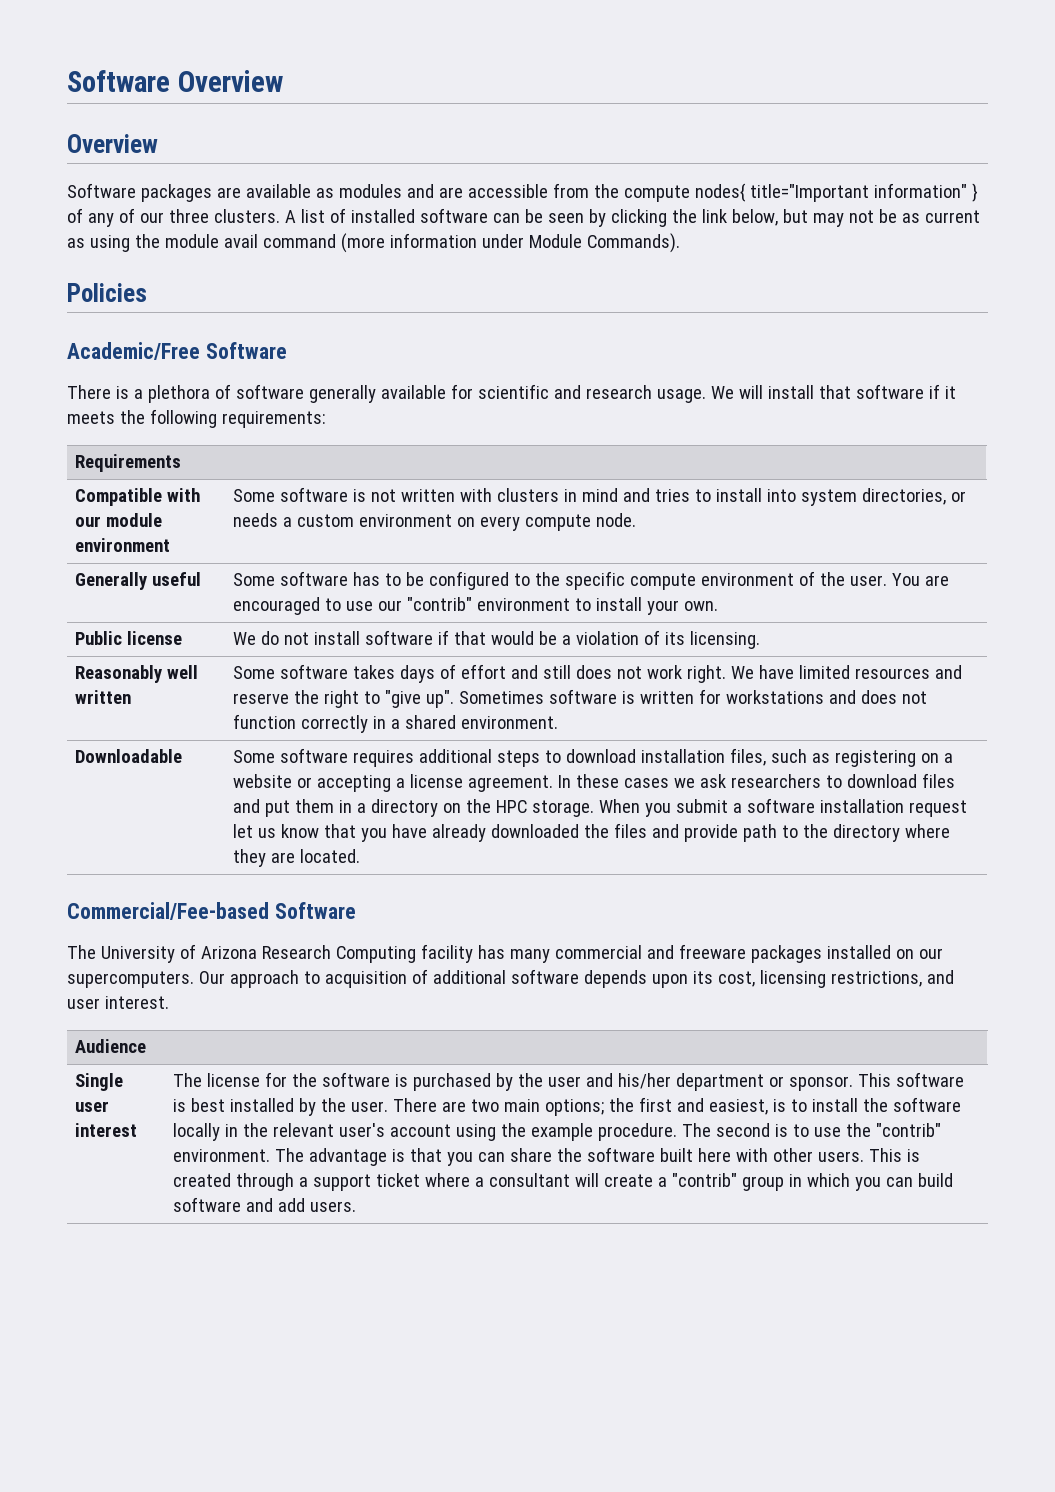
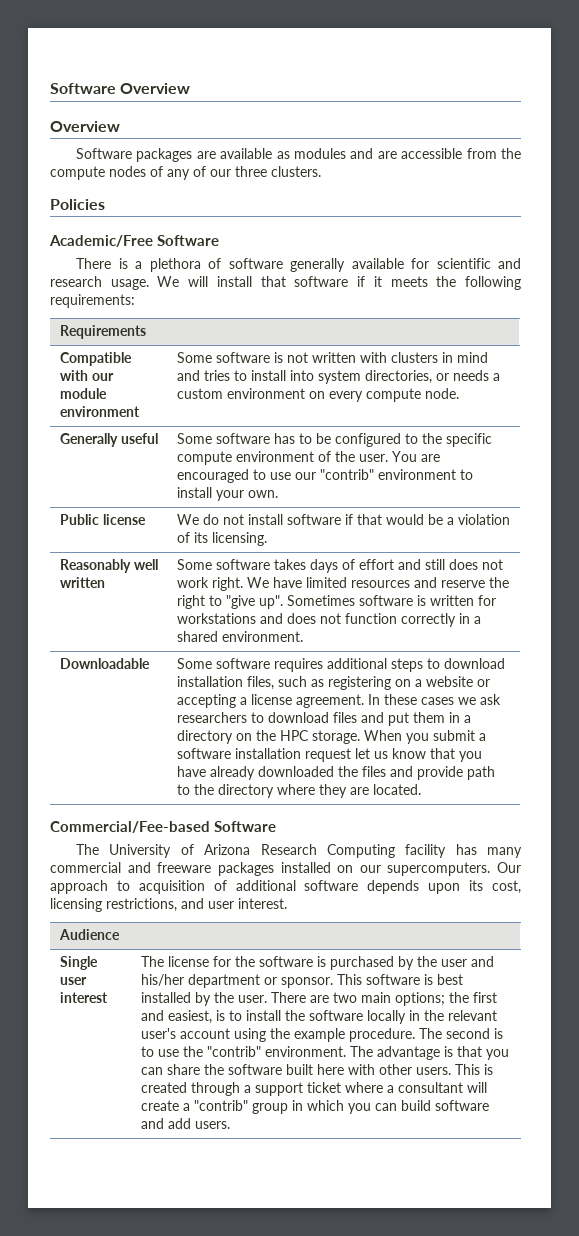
- Software packages are available as modules and are accessible from the compute nodes{ title="Important information" } of any of our three clusters. A list of installed software can be seen by clicking the link below, but may not be as current as using the module avail command (more information under Module Commands).
+ Software packages are available as modules and are accessible from the compute nodes of any of our three clusters.

